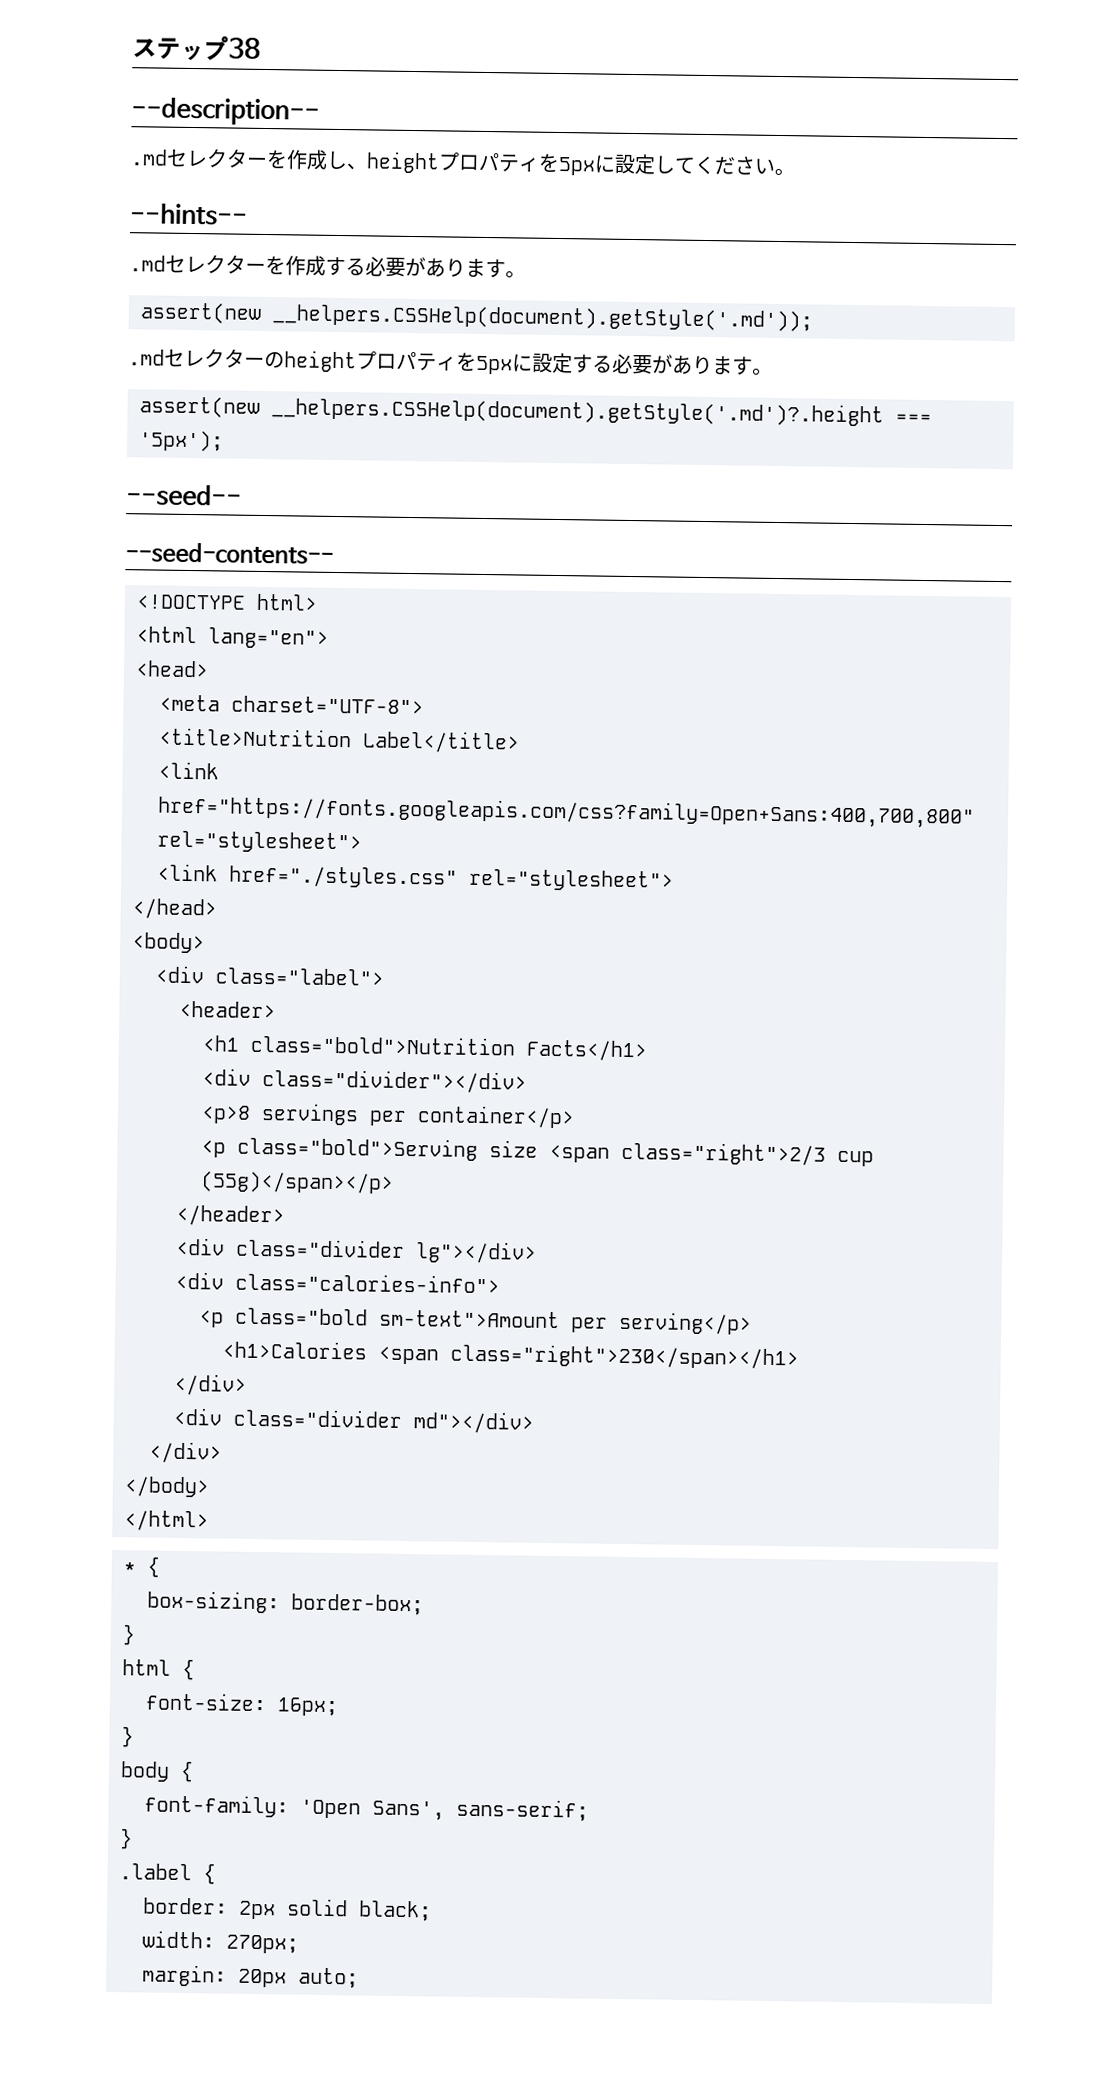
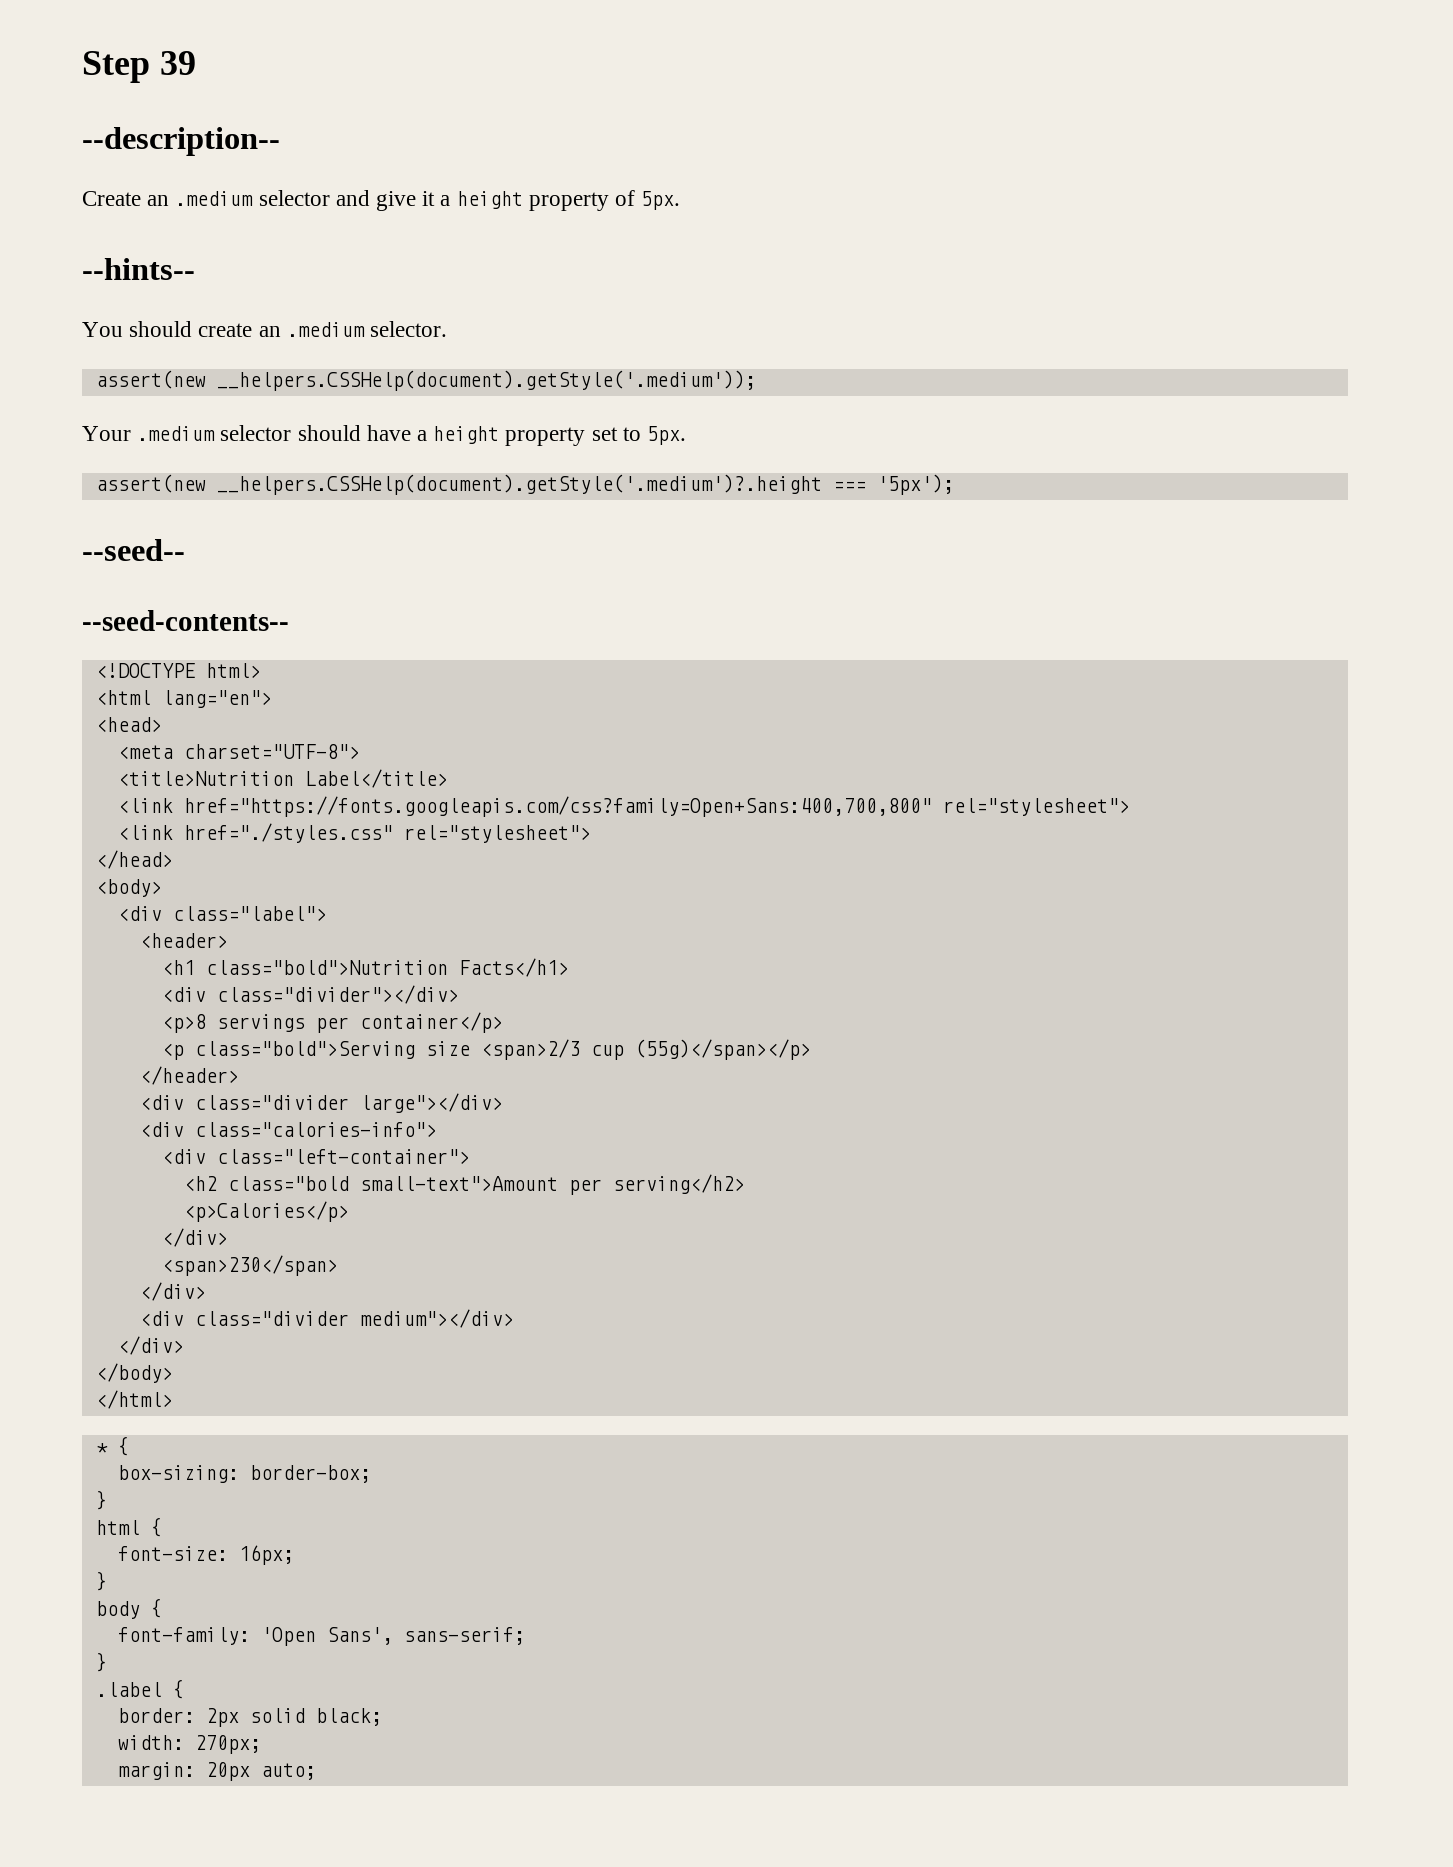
- ステップ38
+ Step 39
  --description--
- .mdセレクターを作成し、heightプロパティを5pxに設定してください。
+ Create an .medium selector and give it a height property of 5px.
  --hints--
- .mdセレクターを作成する必要があります。
- assert(new __helpers.CSSHelp(document).getStyle('.md'));
- .mdセレクターのheightプロパティを5pxに設定する必要があります。
- assert(new __helpers.CSSHelp(document).getStyle('.md')?.height === '5px');
+ You should create an .medium selector.
+ assert(new __helpers.CSSHelp(document).getStyle('.medium'));
+ Your .medium selector should have a height property set to 5px.
+ assert(new __helpers.CSSHelp(document).getStyle('.medium')?.height === '5px');
- <p class="bold">Serving size <span class="right">2/3 cup (55g)</span></p>
+ <p class="bold">Serving size <span>2/3 cup (55g)</span></p>
- <div class="divider lg"></div>
+ <div class="divider large"></div>
- <p class="bold sm-text">Amount per serving</p>
- <h1>Calories <span class="right">230</span></h1>
+ <div class="left-container">
+ <h2 class="bold small-text">Amount per serving</h2>
+ <p>Calories</p>
+ </div>
+ <span>230</span>
- <div class="divider md"></div>
+ <div class="divider medium"></div>

